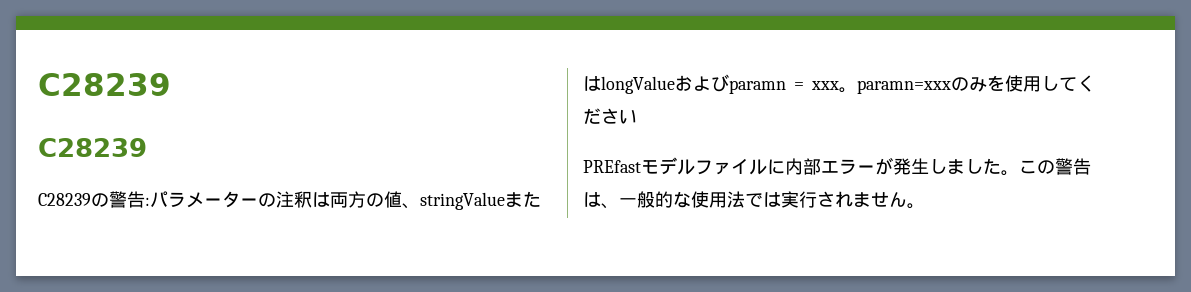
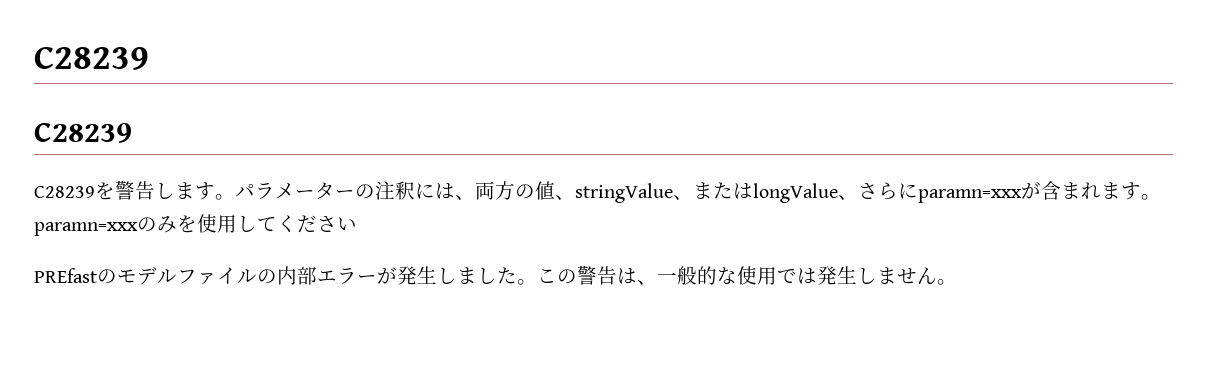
- C28239の警告:パラメーターの注釈は両方の値、stringValueまたはlongValueおよびparamn = xxx。paramn=xxxのみを使用してください
+ C28239を警告します。パラメーターの注釈には、両方の値、stringValue、またはlongValue、さらにparamn=xxxが含まれます。paramn=xxxのみを使用してください
- PREfastモデルファイルに内部エラーが発生しました。
+ PREfastのモデルファイルの内部エラーが発生しました。
- この警告は、一般的な使用法では実行されません。
+ この警告は、一般的な使用では発生しません。

